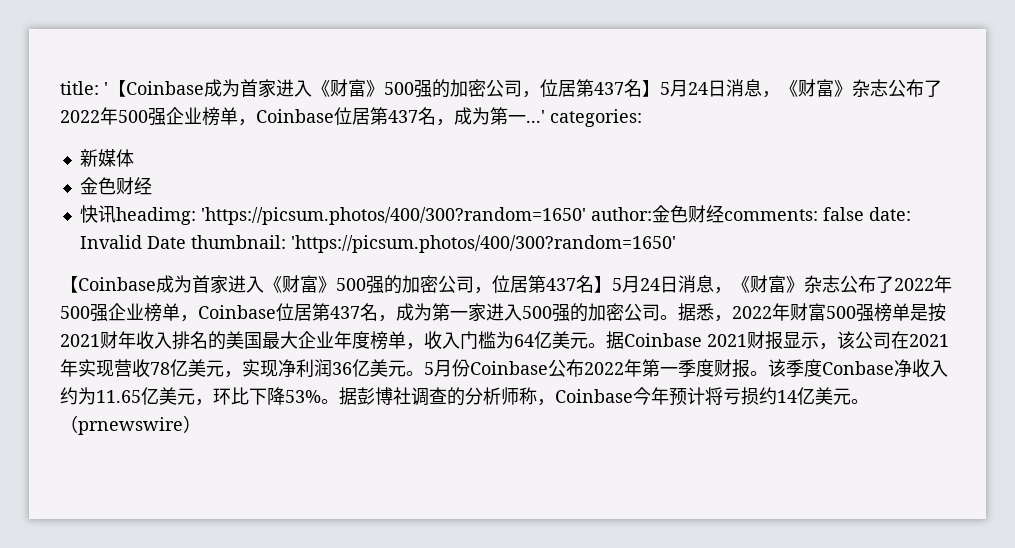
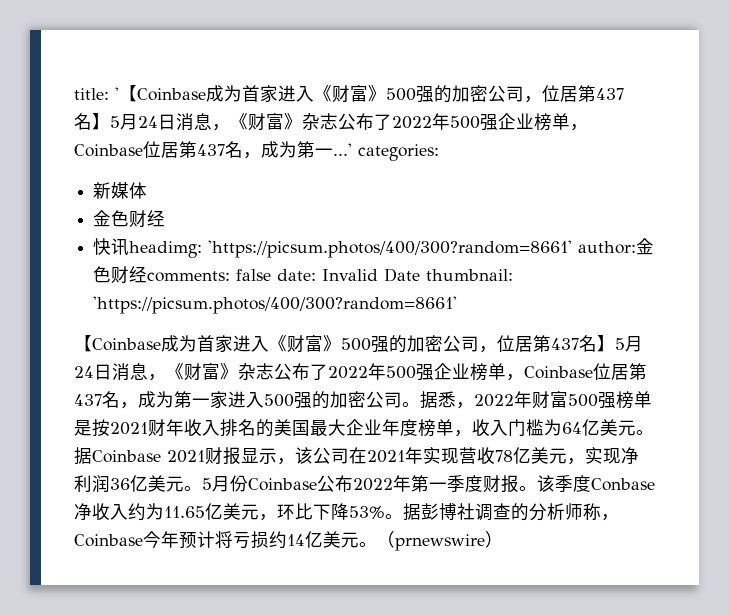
- 快讯headimg: 'https://picsum.photos/400/300?random=1650' author:金色财经comments: false date: Invalid Date thumbnail: 'https://picsum.photos/400/300?random=1650'
+ 快讯headimg: 'https://picsum.photos/400/300?random=8661' author:金色财经comments: false date: Invalid Date thumbnail: 'https://picsum.photos/400/300?random=8661'

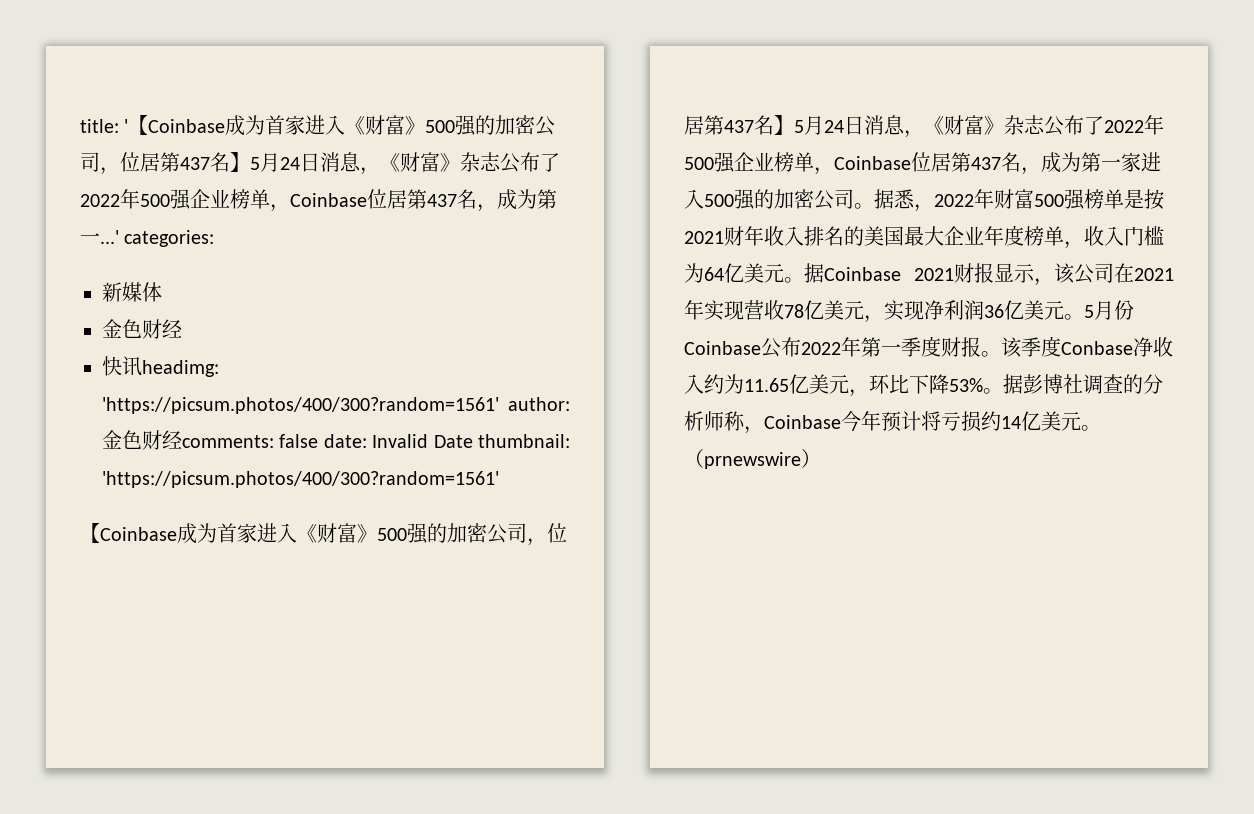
- 快讯headimg: 'https://picsum.photos/400/300?random=8661' author:金色财经comments: false date: Invalid Date thumbnail: 'https://picsum.photos/400/300?random=8661'
+ 快讯headimg: 'https://picsum.photos/400/300?random=1561' author:金色财经comments: false date: Invalid Date thumbnail: 'https://picsum.photos/400/300?random=1561'

